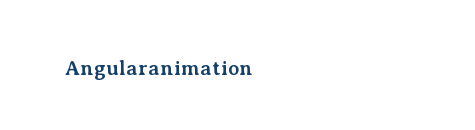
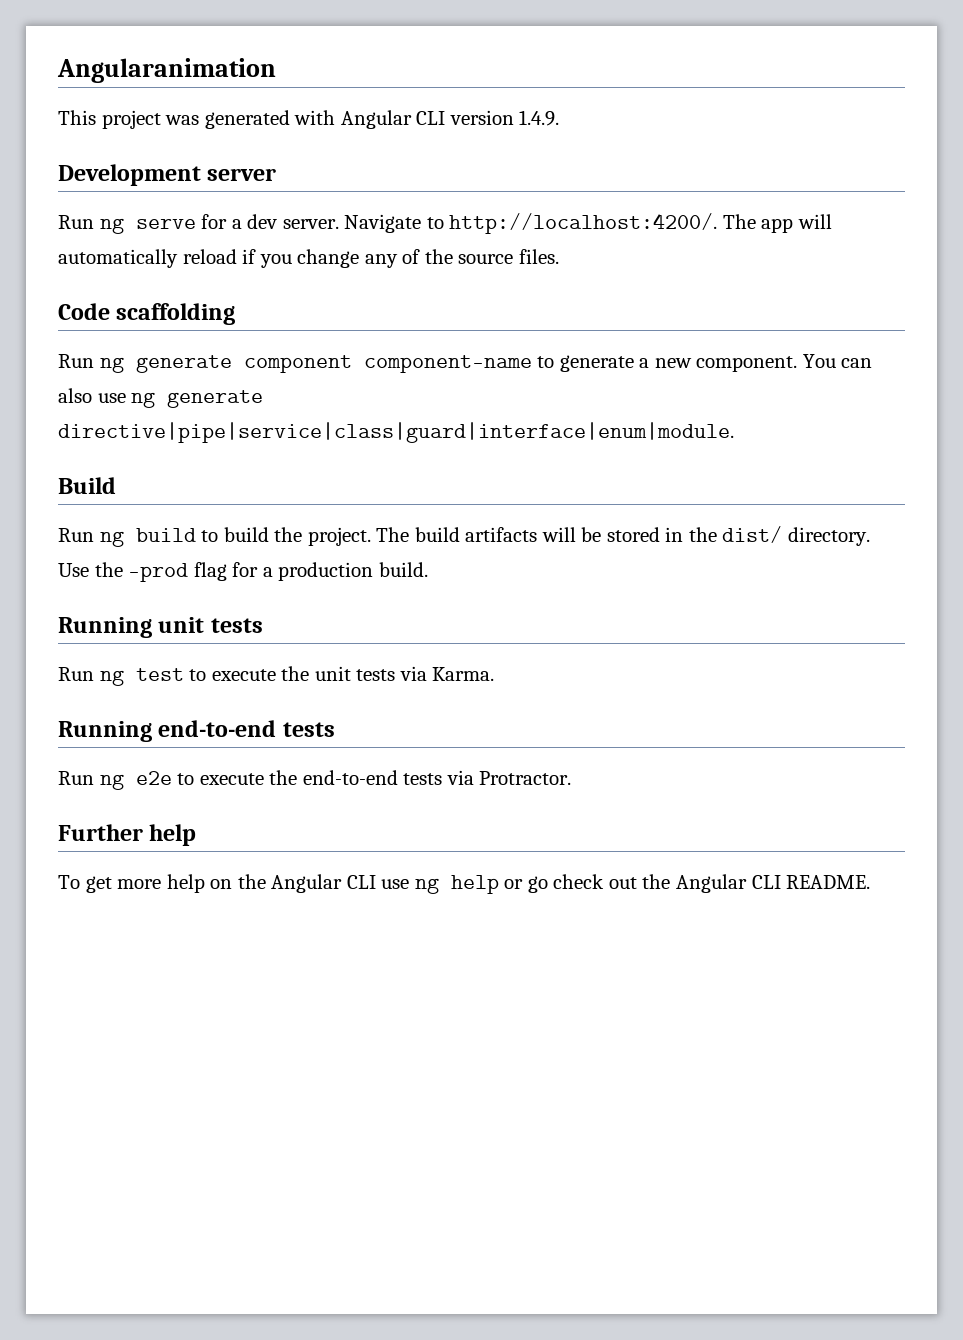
+ This project was generated with Angular CLI version 1.4.9.
+ Development server
+ Run ng serve for a dev server. Navigate to http://localhost:4200/. The app will automatically reload if you change any of the source files.
+ Code scaffolding
+ Run ng generate component component-name to generate a new component. You can also use ng generate directive|pipe|service|class|guard|interface|enum|module.
+ Build
+ Run ng build to build the project. The build artifacts will be stored in the dist/ directory. Use the -prod flag for a production build.
+ Running unit tests
+ Run ng test to execute the unit tests via Karma.
+ Running end-to-end tests
+ Run ng e2e to execute the end-to-end tests via Protractor.
+ Further help
+ To get more help on the Angular CLI use ng help or go check out the Angular CLI README.

